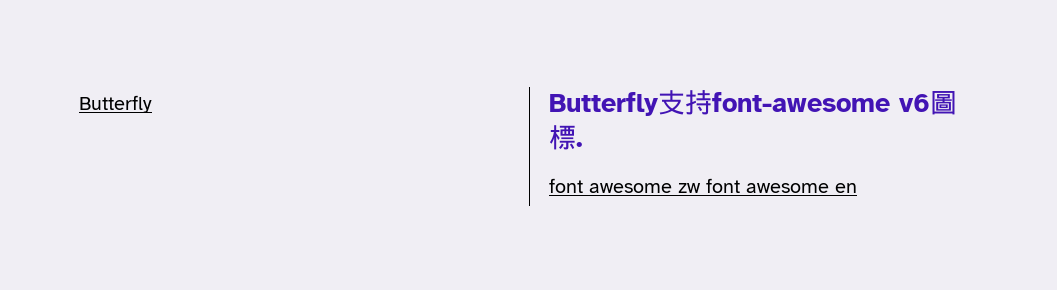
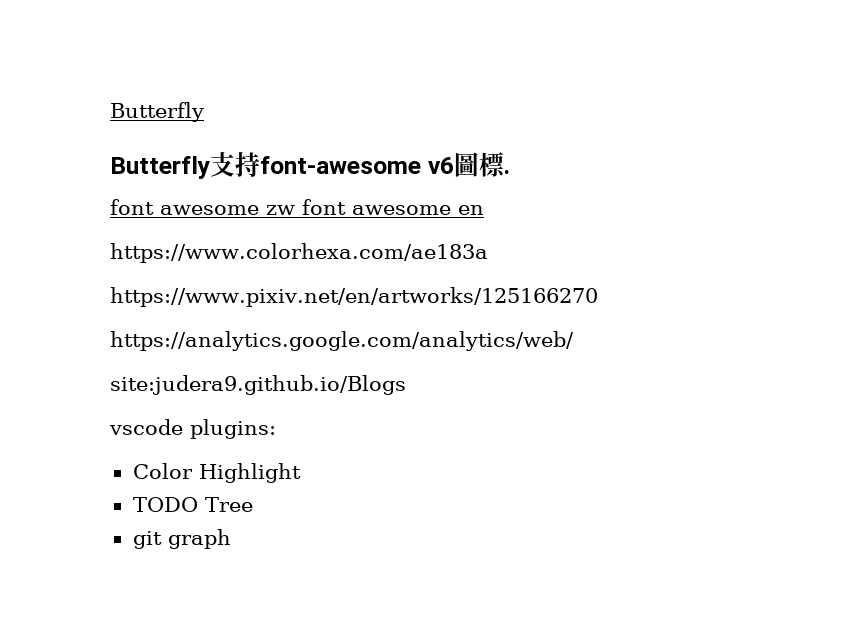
+ https://www.colorhexa.com/ae183a
+ https://www.pixiv.net/en/artworks/125166270
+ https://analytics.google.com/analytics/web/
+ site:judera9.github.io/Blogs
+ vscode plugins:
+ Color Highlight
+ TODO Tree
+ git graph

